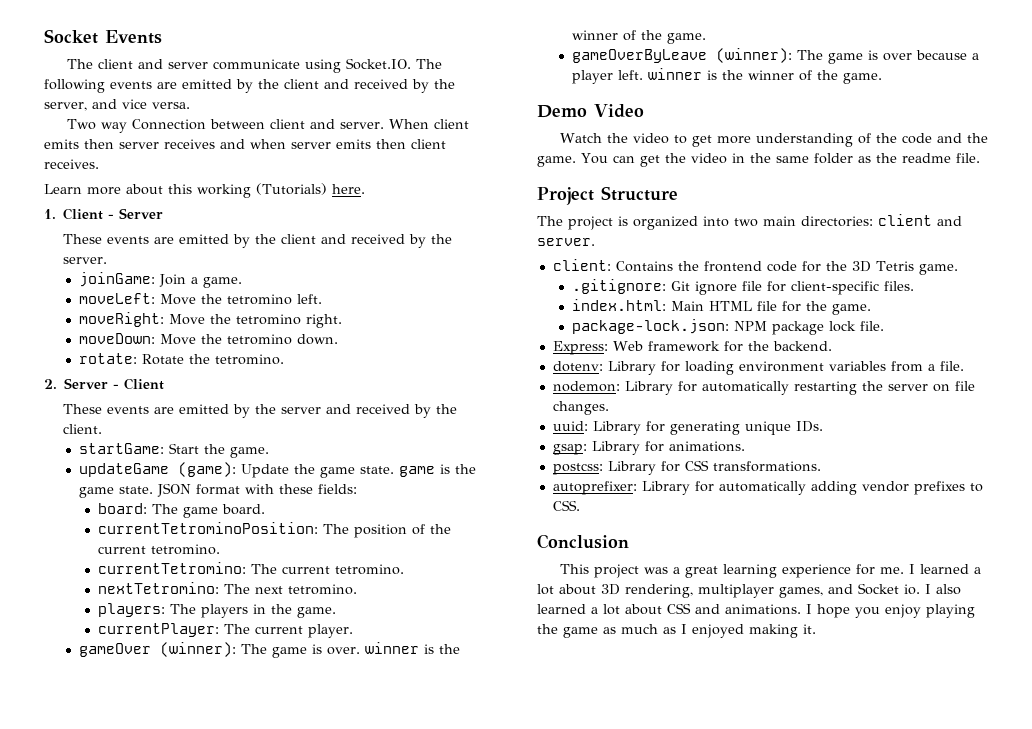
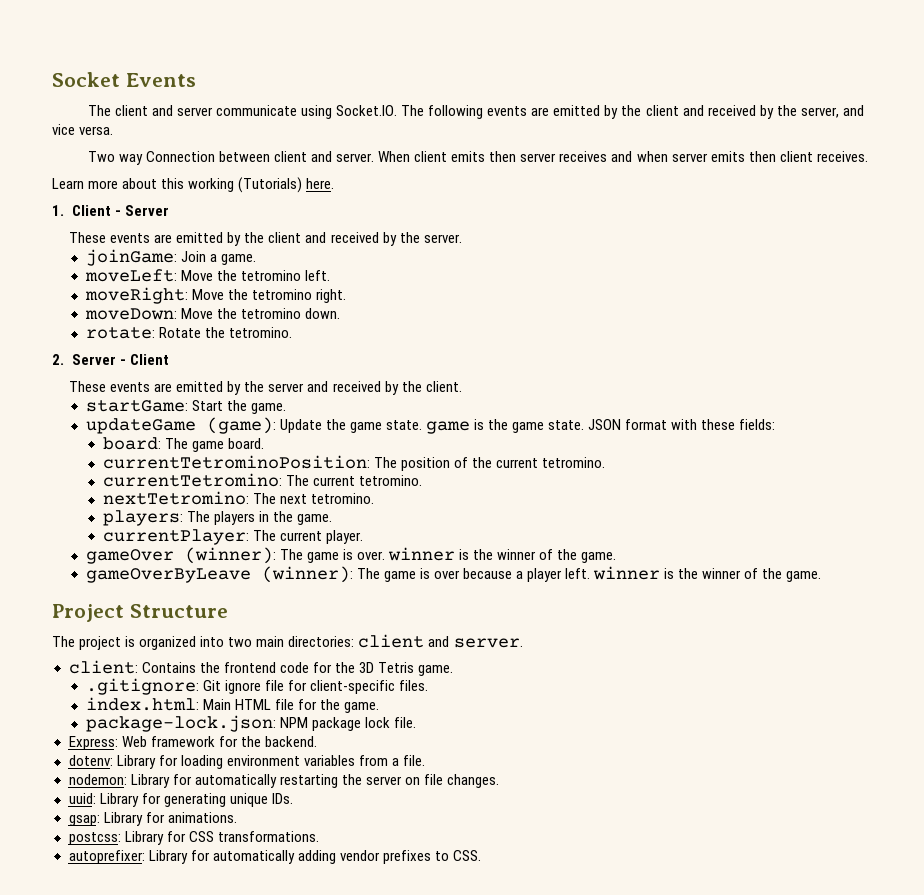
- Demo Video
- Watch the video to get more understanding of the code and the game. You can get the video in the same folder as the readme file.
- Conclusion
- This project was a great learning experience for me. I learned a lot about 3D rendering, multiplayer games, and Socket io. I also learned a lot about CSS and animations. I hope you enjoy playing the game as much as I enjoyed making it.

